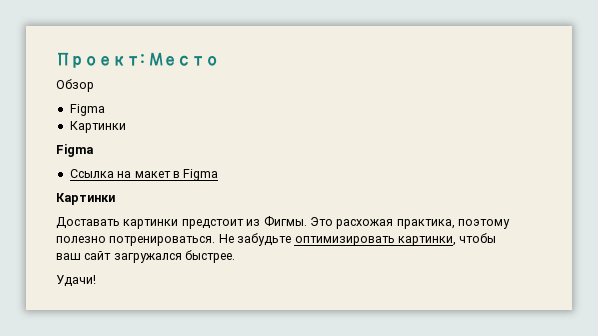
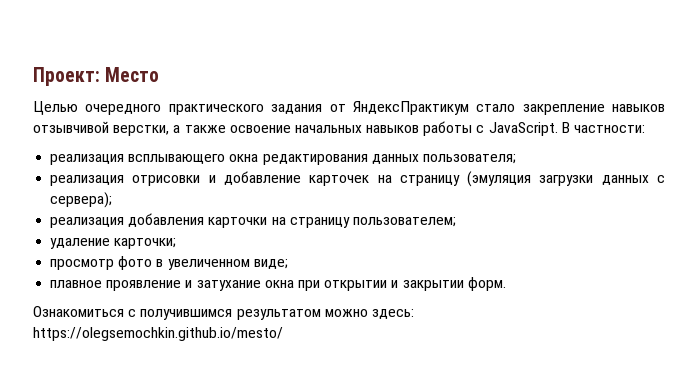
- Обзор
- Figma
- Картинки
- Figma
- Ссылка на макет в Figma
- Картинки
- Доставать картинки предстоит из Фигмы. Это расхожая практика, поэтому полезно потренироваться. Не забудьте оптимизировать картинки, чтобы ваш сайт загружался быстрее.
- Удачи!
+ Целью очередного практического задания от ЯндексПрактикум стало закрепление навыков отзывчивой верстки, а также освоение начальных навыков работы с JavaScript. В частности:
+ реализация всплывающего окна редактирования данных пользователя;
+ реализация отрисовки и добавление карточек на страницу (эмуляция загрузки данных с сервера);
+ реализация добавления карточки на страницу пользователем;
+ удаление карточки;
+ просмотр фото в увеличенном виде;
+ плавное проявление и затухание окна при открытии и закрытии форм.
+ Ознакомиться с получившимся результатом можно здесь: https://olegsemochkin.github.io/mesto/

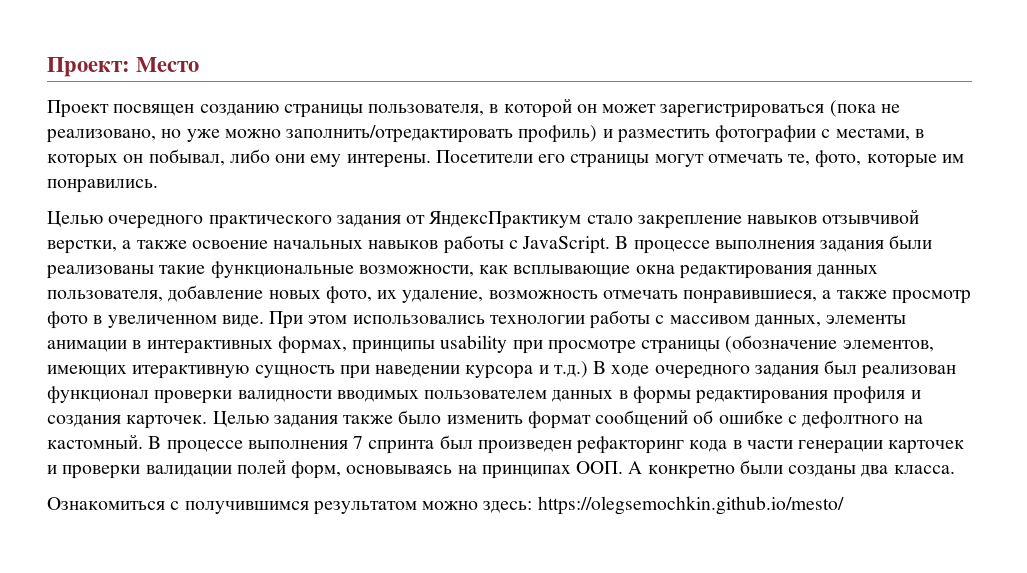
+ Проект посвящен созданию страницы пользователя, в которой он может зарегистрироваться (пока не реализовано, но уже можно заполнить/отредактировать профиль) и разместить фотографии с местами, в которых он побывал, либо они ему интерены. Посетители его страницы могут отмечать те, фото, которые им понравились.
- В частности:
- реализация всплывающего окна редактирования данных пользователя;
- реализация отрисовки и добавление карточек на страницу (эмуляция загрузки данных с сервера);
- реализация добавления карточки на страницу пользователем;
- удаление карточки;
- просмотр фото в увеличенном виде;
- плавное проявление и затухание окна при открытии и закрытии форм.
+ В процессе выполнения задания были реализованы такие функциональные возможности, как всплывающие окна редактирования данных пользователя, добавление новых фото, их удаление, возможность отмечать понравившиеся, а также просмотр фото в увеличенном виде. При этом использовались технологии работы с массивом данных, элементы анимации в интерактивных формах, принципы usability при просмотре страницы (обозначение элементов, имеющих итерактивную сущность при наведении курсора и т.д.) В ходе очередного задания был реализован функционал проверки валидности вводимых пользователем данных в формы редактирования профиля и создания карточек. Целью задания также было изменить формат сообщений об ошибке с дефолтного на кастомный. В процессе выполнения 7 спринта был произведен рефакторинг кода в части генерации карточек и проверки валидации полей форм, основываясь на принципах ООП. А конкретно были созданы два класса.

